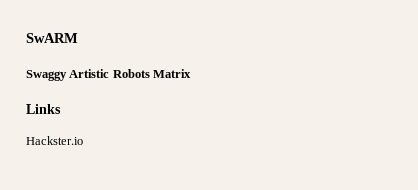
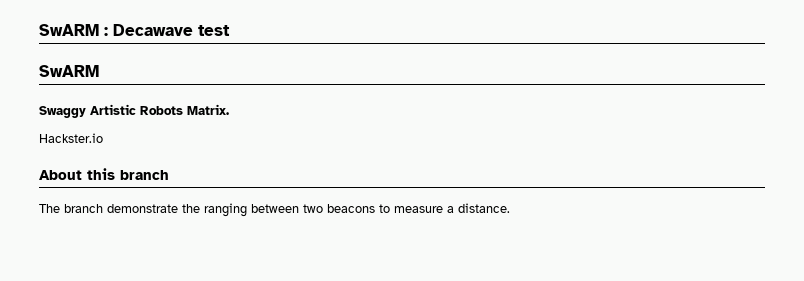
+ SwARM : Decawave test
- Swaggy Artistic Robots Matrix
- Links
+ Swaggy Artistic Robots Matrix.
+ About this branch
+ The branch demonstrate the ranging between two beacons to measure a distance.

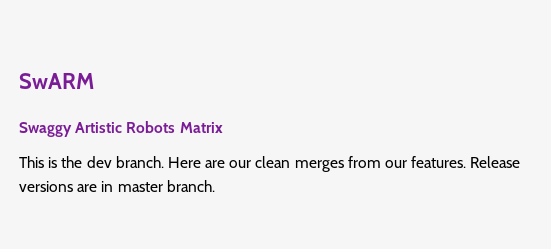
- SwARM : Decawave test
- Swaggy Artistic Robots Matrix.
- Hackster.io
- About this branch
- The branch demonstrate the ranging between two beacons to measure a distance.
+ Swaggy Artistic Robots Matrix
+ This is the dev branch. Here are our clean merges from our features. Release versions are in master branch.

